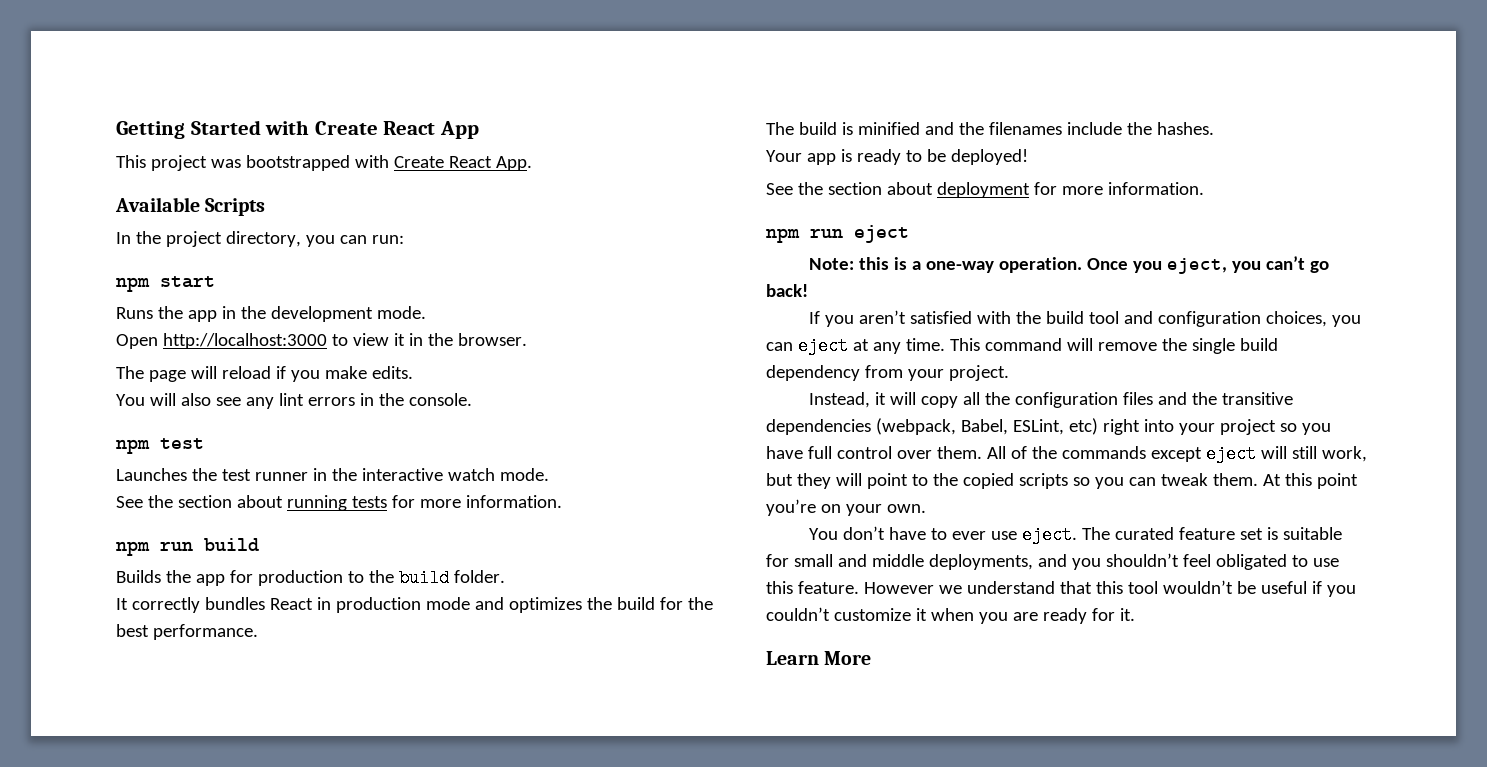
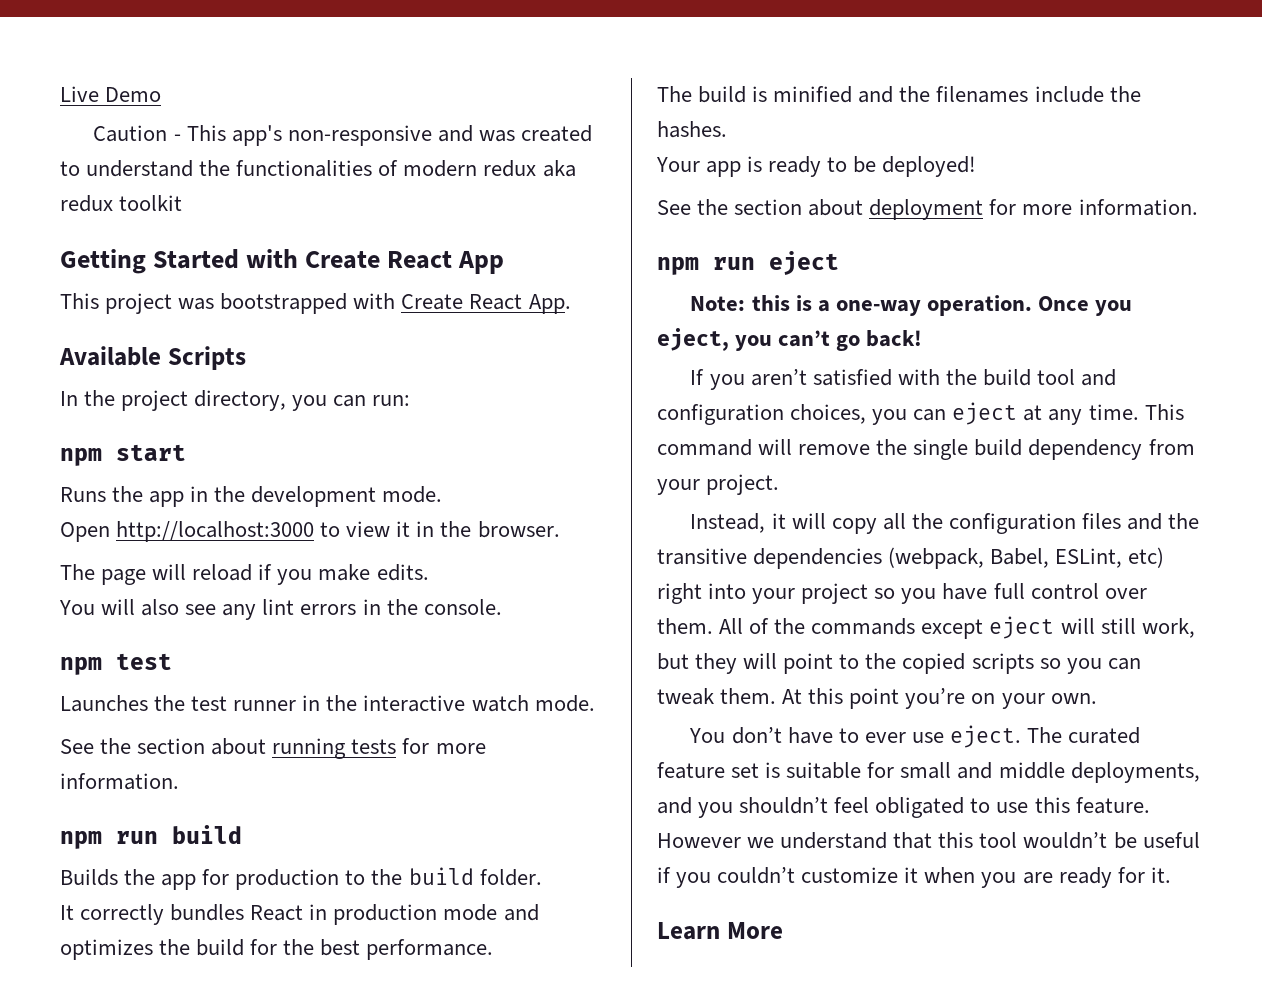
+ Live Demo
+ Caution - This app's non-responsive and was created to understand the functionalities of modern redux aka redux toolkit

